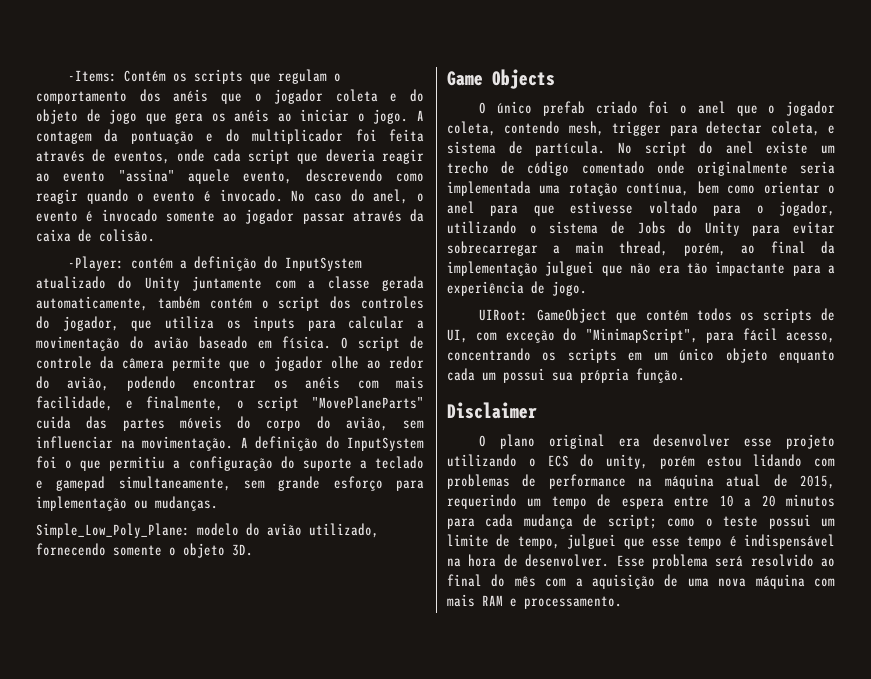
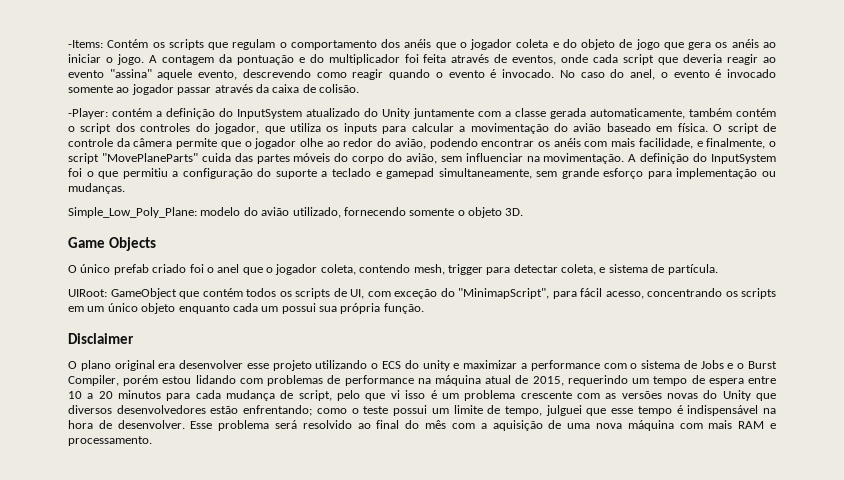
- No script do anel existe um trecho de código comentado onde originalmente seria implementada uma rotação contínua, bem como orientar o anel para que estivesse voltado para o jogador, utilizando o sistema de Jobs do Unity para evitar sobrecarregar a main thread, porém, ao final da implementação julguei que não era tão impactante para a experiência de jogo.
- O plano original era desenvolver esse projeto utilizando o ECS do unity, porém estou lidando com problemas de performance na máquina atual de 2015, requerindo um tempo de espera entre 10 a 20 minutos para cada mudança de script; como o teste possui um limite de tempo, julguei que esse tempo é indispensável na hora de desenvolver.
+ O plano original era desenvolver esse projeto utilizando o ECS do unity e maximizar a performance com o sistema de Jobs e o Burst Compiler, porém estou lidando com problemas de performance na máquina atual de 2015, requerindo um tempo de espera entre 10 a 20 minutos para cada mudança de script, pelo que vi isso é um problema crescente com as versões novas do Unity que diversos desenvolvedores estão enfrentando; como o teste possui um limite de tempo, julguei que esse tempo é indispensável na hora de desenvolver.

